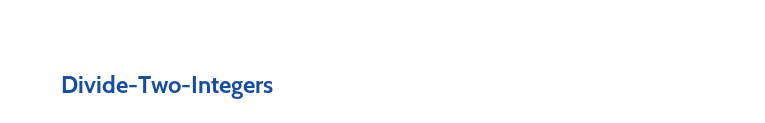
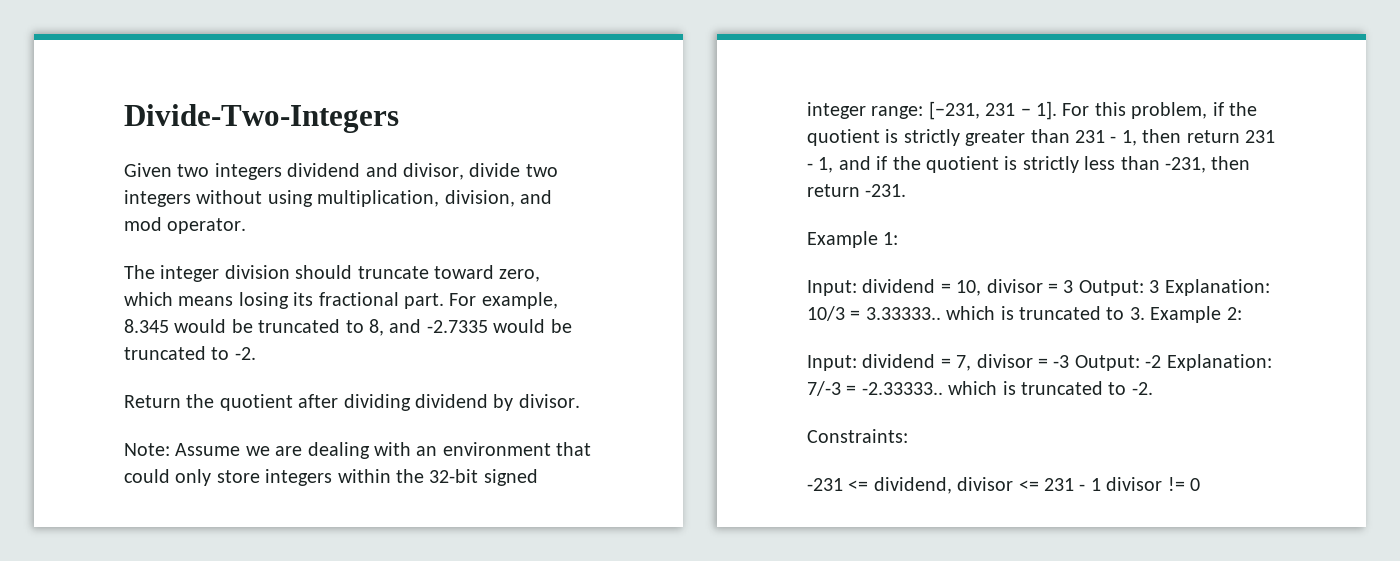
+ Given two integers dividend and divisor, divide two integers without using multiplication, division, and mod operator.
+ The integer division should truncate toward zero, which means losing its fractional part. For example, 8.345 would be truncated to 8, and -2.7335 would be truncated to -2.
+ Return the quotient after dividing dividend by divisor.
+ Note: Assume we are dealing with an environment that could only store integers within the 32-bit signed integer range: [−231, 231 − 1]. For this problem, if the quotient is strictly greater than 231 - 1, then return 231 - 1, and if the quotient is strictly less than -231, then return -231.
+ Example 1:
+ Input: dividend = 10, divisor = 3 Output: 3 Explanation: 10/3 = 3.33333.. which is truncated to 3. Example 2:
+ Input: dividend = 7, divisor = -3 Output: -2 Explanation: 7/-3 = -2.33333.. which is truncated to -2.
+ Constraints:
+ -231 <= dividend, divisor <= 231 - 1 divisor != 0

